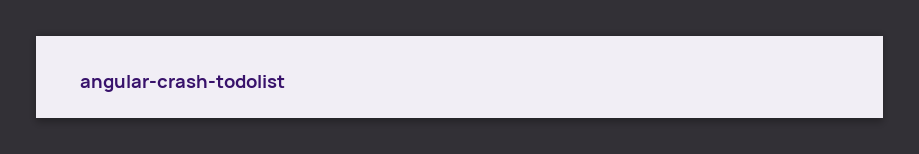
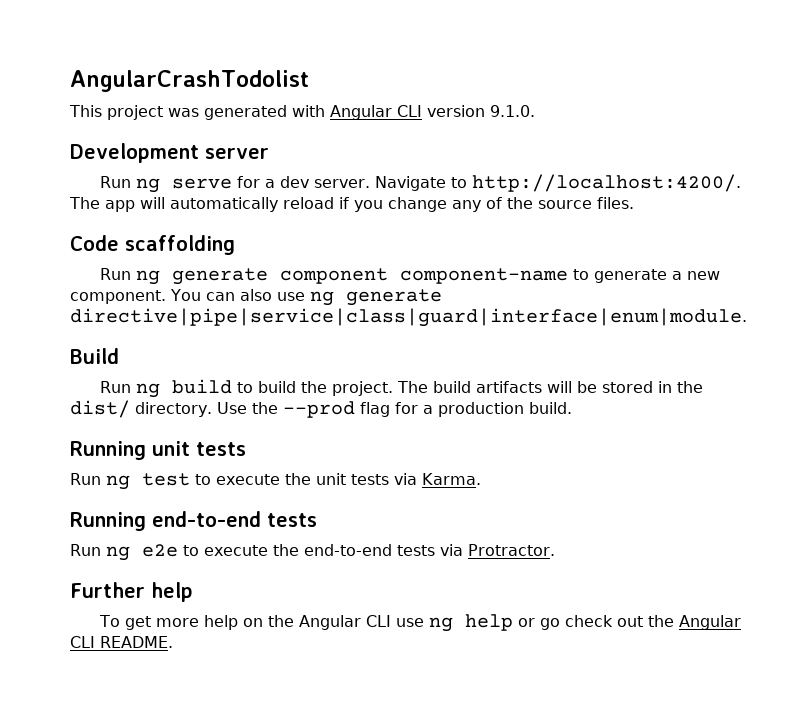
- angular-crash-todolist
+ AngularCrashTodolist
+ This project was generated with Angular CLI version 9.1.0.
+ Development server
+ Run ng serve for a dev server. Navigate to http://localhost:4200/. The app will automatically reload if you change any of the source files.
+ Code scaffolding
+ Run ng generate component component-name to generate a new component. You can also use ng generate directive|pipe|service|class|guard|interface|enum|module.
+ Build
+ Run ng build to build the project. The build artifacts will be stored in the dist/ directory. Use the --prod flag for a production build.
+ Running unit tests
+ Run ng test to execute the unit tests via Karma.
+ Running end-to-end tests
+ Run ng e2e to execute the end-to-end tests via Protractor.
+ Further help
+ To get more help on the Angular CLI use ng help or go check out the Angular CLI README.

